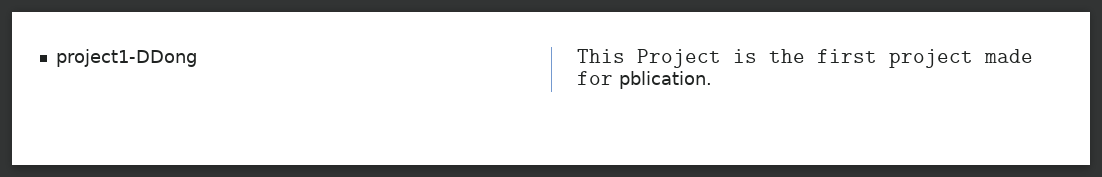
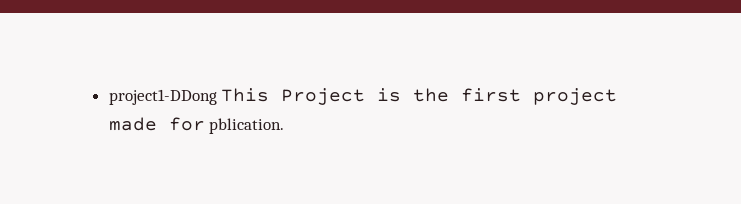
- project1-DDong
- This Project is the first project made for pblication.
+ project1-DDong This Project is the first project made for pblication.

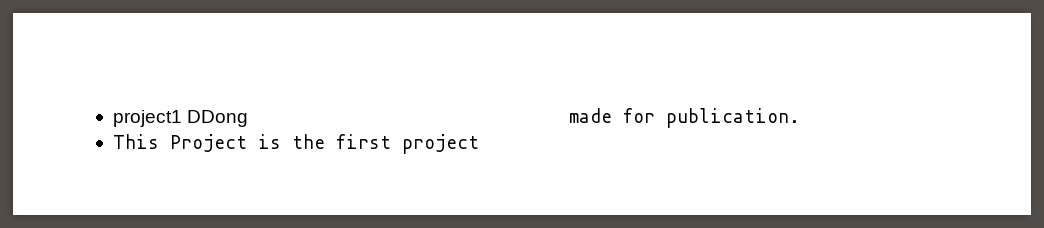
- project1-DDong This Project is the first project made for pblication.
+ project1 DDong
+ This Project is the first project made for publication.

